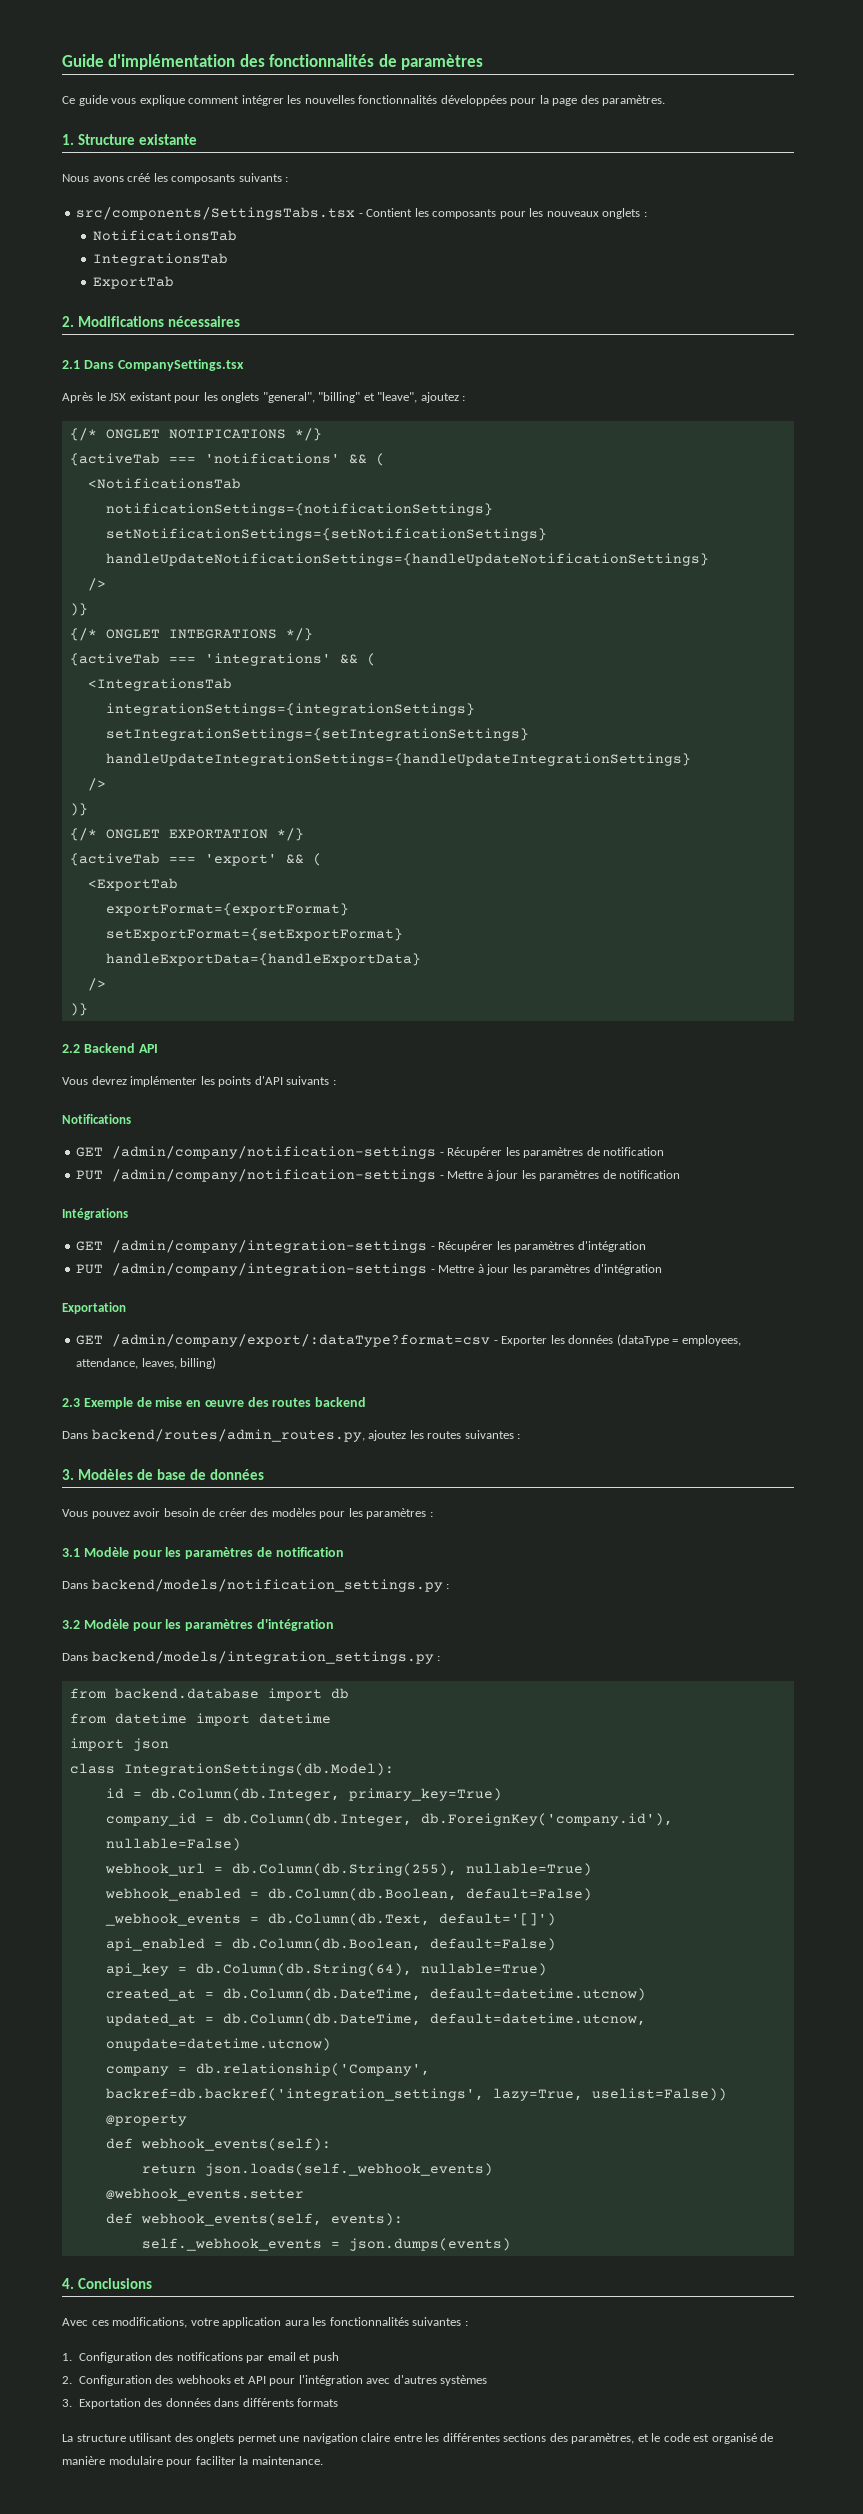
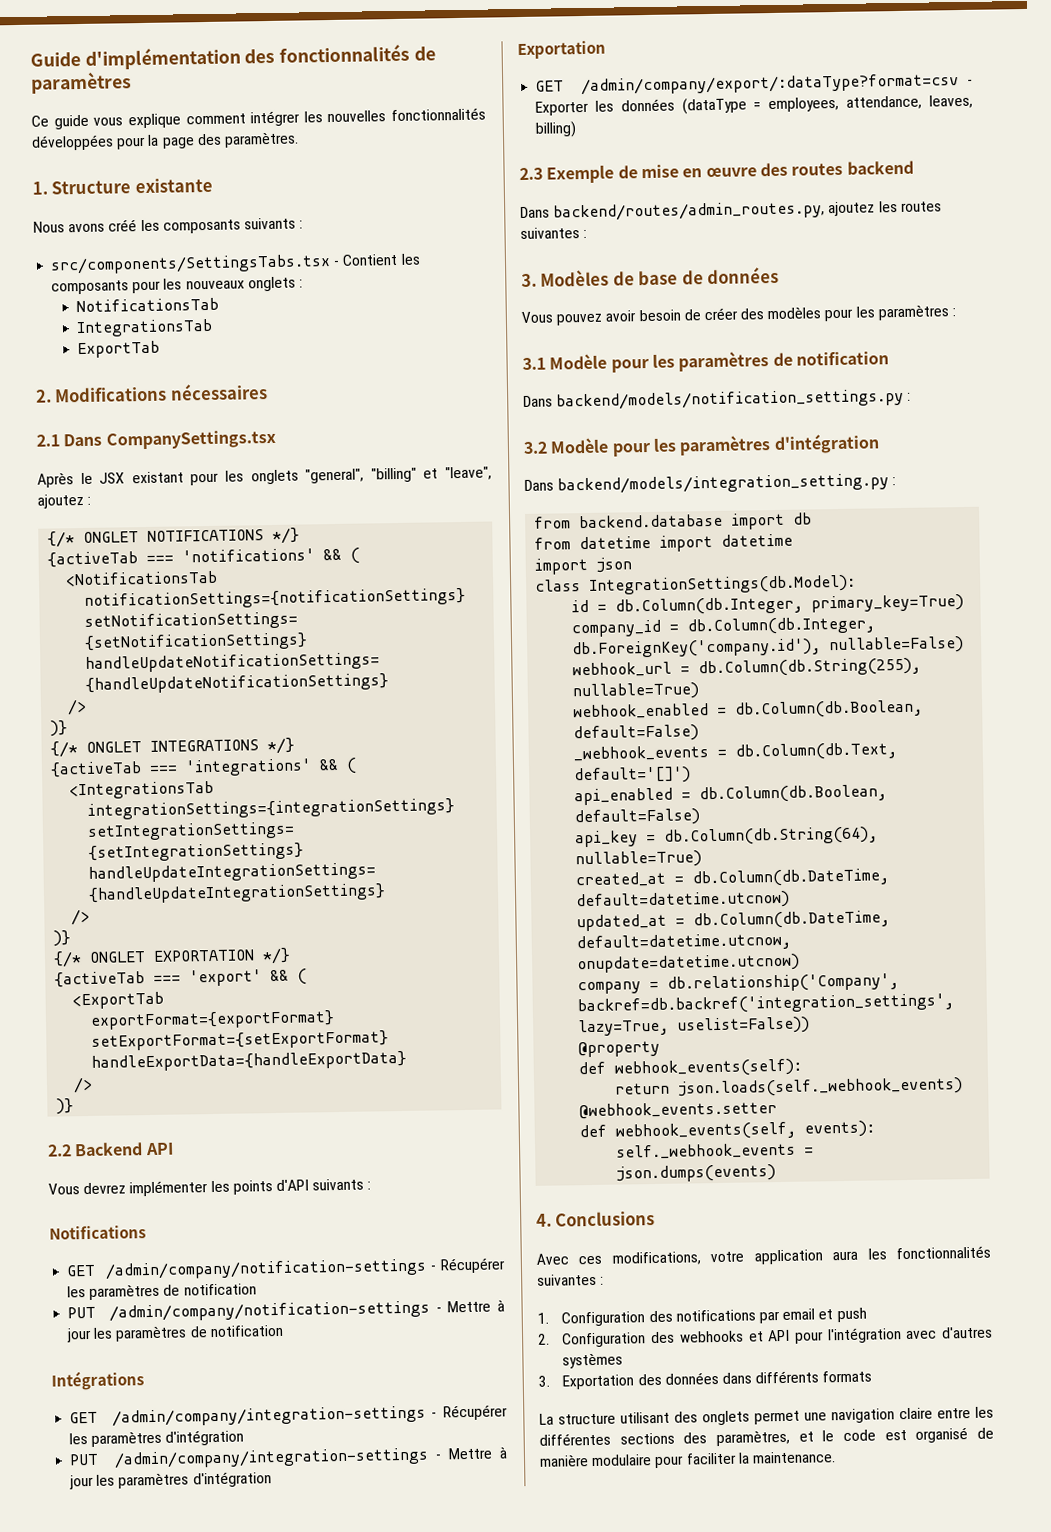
- Dans backend/models/integration_settings.py :
+ Dans backend/models/integration_setting.py :

